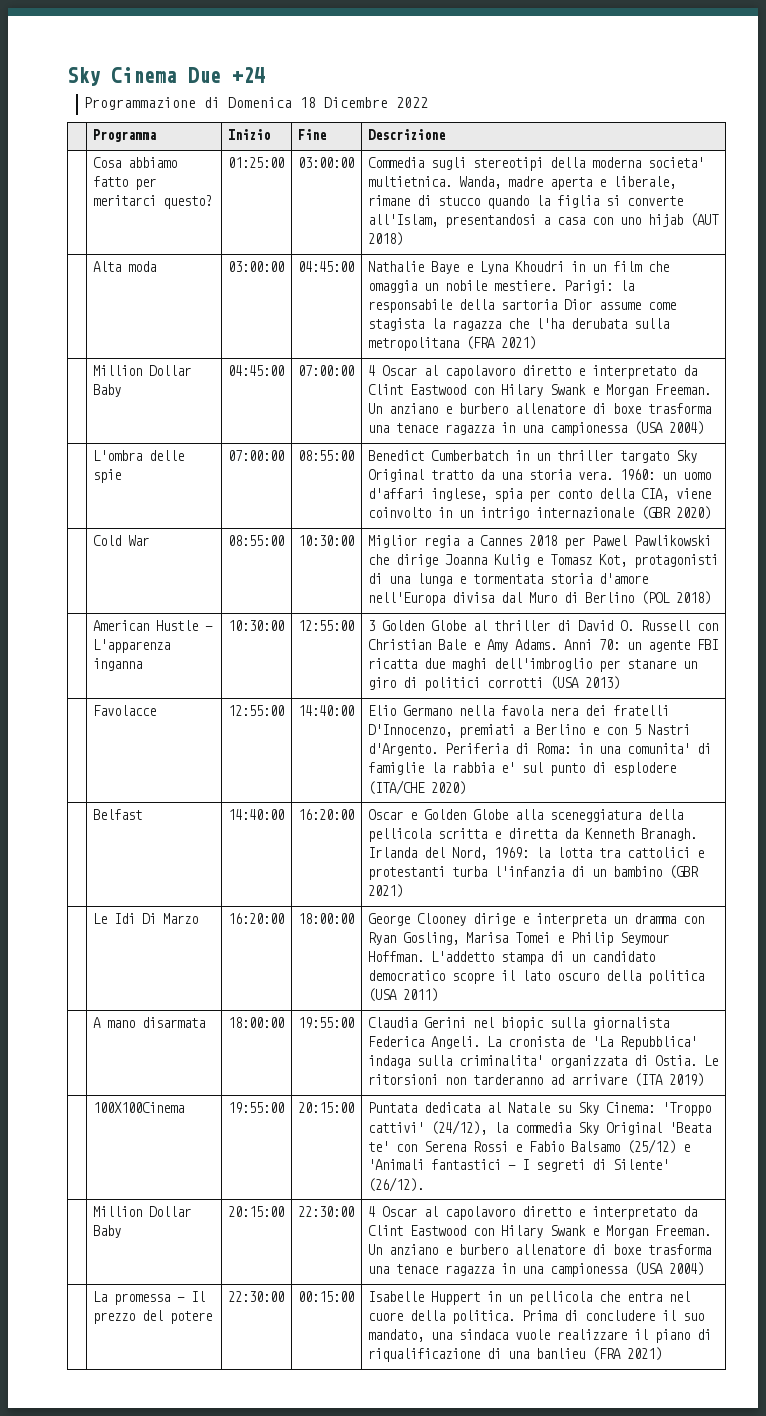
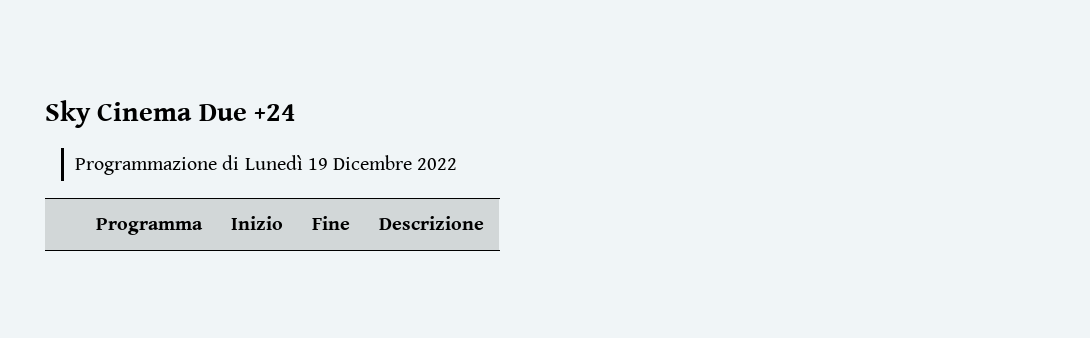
- Programmazione di Domenica 18 Dicembre 2022
+ Programmazione di Lunedì 19 Dicembre 2022
- | Cosa abbiamo fatto per meritarci questo? | 01:25:00 | 03:00:00 | Commedia sugli stereotipi della moderna societa' multietnica. Wanda, madre aperta e liberale, rimane di stucco quando la figlia si converte all'Islam, presentandosi a casa con uno hijab (AUT 2018)
- | Alta moda | 03:00:00 | 04:45:00 | Nathalie Baye e Lyna Khoudri in un film che omaggia un nobile mestiere. Parigi: la responsabile della sartoria Dior assume come stagista la ragazza che l'ha derubata sulla metropolitana (FRA 2021)
- | Million Dollar Baby | 04:45:00 | 07:00:00 | 4 Oscar al capolavoro diretto e interpretato da Clint Eastwood con Hilary Swank e Morgan Freeman. Un anziano e burbero allenatore di boxe trasforma una tenace ragazza in una campionessa (USA 2004)
- | L'ombra delle spie | 07:00:00 | 08:55:00 | Benedict Cumberbatch in un thriller targato Sky Original tratto da una storia vera. 1960: un uomo d'affari inglese, spia per conto della CIA, viene coinvolto in un intrigo internazionale (GBR 2020)
- | Cold War | 08:55:00 | 10:30:00 | Miglior regia a Cannes 2018 per Pawel Pawlikowski che dirige Joanna Kulig e Tomasz Kot, protagonisti di una lunga e tormentata storia d'amore nell'Europa divisa dal Muro di Berlino (POL 2018)
- | American Hustle - L'apparenza inganna | 10:30:00 | 12:55:00 | 3 Golden Globe al thriller di David O. Russell con Christian Bale e Amy Adams. Anni 70: un agente FBI ricatta due maghi dell'imbroglio per stanare un giro di politici corrotti (USA 2013)
- | Favolacce | 12:55:00 | 14:40:00 | Elio Germano nella favola nera dei fratelli D'Innocenzo, premiati a Berlino e con 5 Nastri d'Argento. Periferia di Roma: in una comunita' di famiglie la rabbia e' sul punto di esplodere (ITA/CHE 2020)
- | Belfast | 14:40:00 | 16:20:00 | Oscar e Golden Globe alla sceneggiatura della pellicola scritta e diretta da Kenneth Branagh. Irlanda del Nord, 1969: la lotta tra cattolici e protestanti turba l'infanzia di un bambino (GBR 2021)
- | Le Idi Di Marzo | 16:20:00 | 18:00:00 | George Clooney dirige e interpreta un dramma con Ryan Gosling, Marisa Tomei e Philip Seymour Hoffman. L'addetto stampa di un candidato democratico scopre il lato oscuro della politica (USA 2011)
- | A mano disarmata | 18:00:00 | 19:55:00 | Claudia Gerini nel biopic sulla giornalista Federica Angeli. La cronista de 'La Repubblica' indaga sulla criminalita' organizzata di Ostia. Le ritorsioni non tarderanno ad arrivare (ITA 2019)
- | 100X100Cinema | 19:55:00 | 20:15:00 | Puntata dedicata al Natale su Sky Cinema: 'Troppo cattivi' (24/12), la commedia Sky Original 'Beata te' con Serena Rossi e Fabio Balsamo (25/12) e 'Animali fantastici - I segreti di Silente' (26/12).
- | Million Dollar Baby | 20:15:00 | 22:30:00 | 4 Oscar al capolavoro diretto e interpretato da Clint Eastwood con Hilary Swank e Morgan Freeman. Un anziano e burbero allenatore di boxe trasforma una tenace ragazza in una campionessa (USA 2004)
- | La promessa - Il prezzo del potere | 22:30:00 | 00:15:00 | Isabelle Huppert in un pellicola che entra nel cuore della politica. Prima di concludere il suo mandato, una sindaca vuole realizzare il piano di riqualificazione di una banlieu (FRA 2021)

